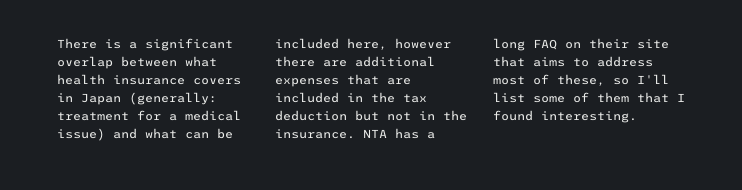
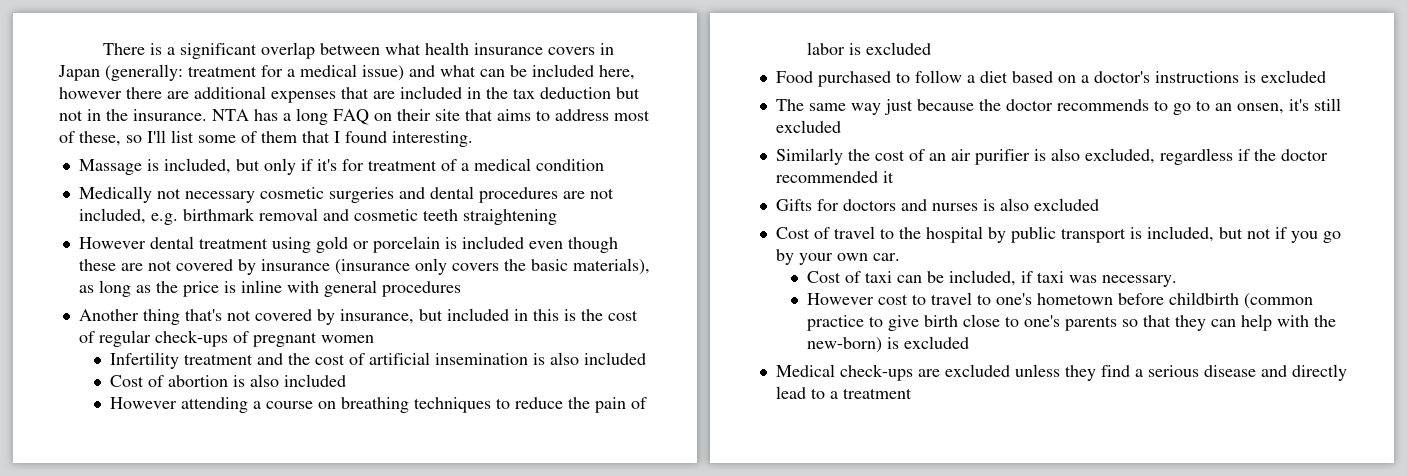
+ Massage is included, but only if it's for treatment of a medical condition
+ Medically not necessary cosmetic surgeries and dental procedures are not included, e.g. birthmark removal and cosmetic teeth straightening
+ However dental treatment using gold or porcelain is included even though these are not covered by insurance (insurance only covers the basic materials), as long as the price is inline with general procedures
+ Another thing that's not covered by insurance, but included in this is the cost of regular check-ups of pregnant women
+ Infertility treatment and the cost of artificial insemination is also included
+ Cost of abortion is also included
+ However attending a course on breathing techniques to reduce the pain of labor is excluded
+ Food purchased to follow a diet based on a doctor's instructions is excluded
+ The same way just because the doctor recommends to go to an onsen, it's still excluded
+ Similarly the cost of an air purifier is also excluded, regardless if the doctor recommended it
+ Gifts for doctors and nurses is also excluded
+ Cost of travel to the hospital by public transport is included, but not if you go by your own car.
+ Cost of taxi can be included, if taxi was necessary.
+ However cost to travel to one's hometown before childbirth (common practice to give birth close to one's parents so that they can help with the new-born) is excluded
+ Medical check-ups are excluded unless they find a serious disease and directly lead to a treatment

